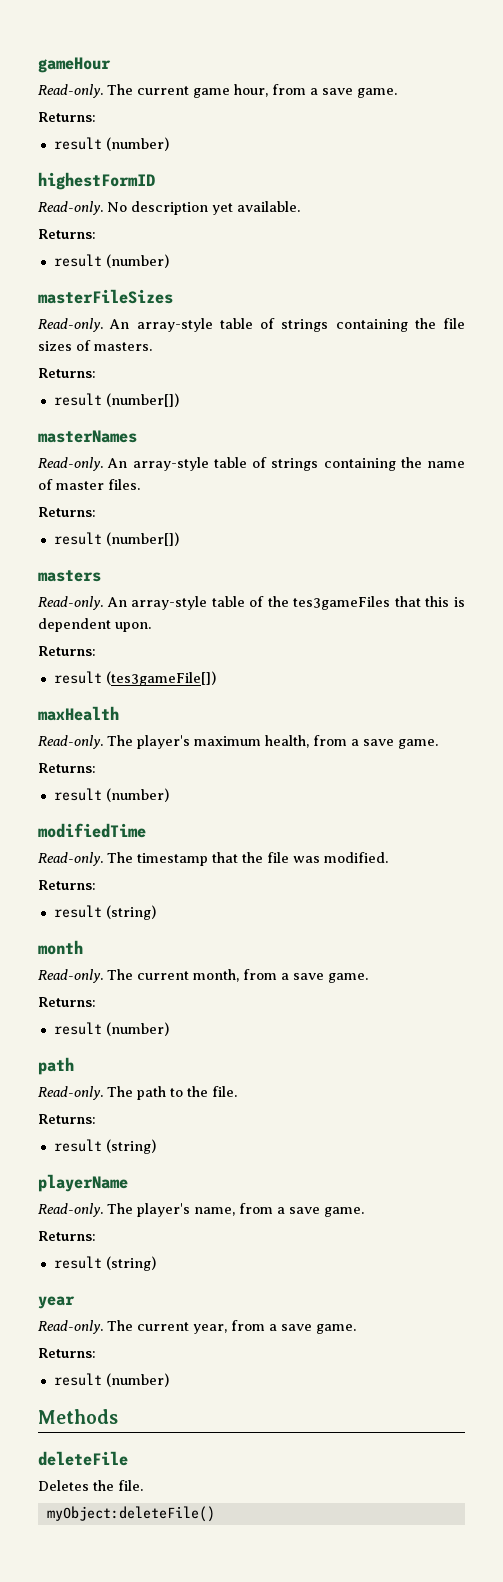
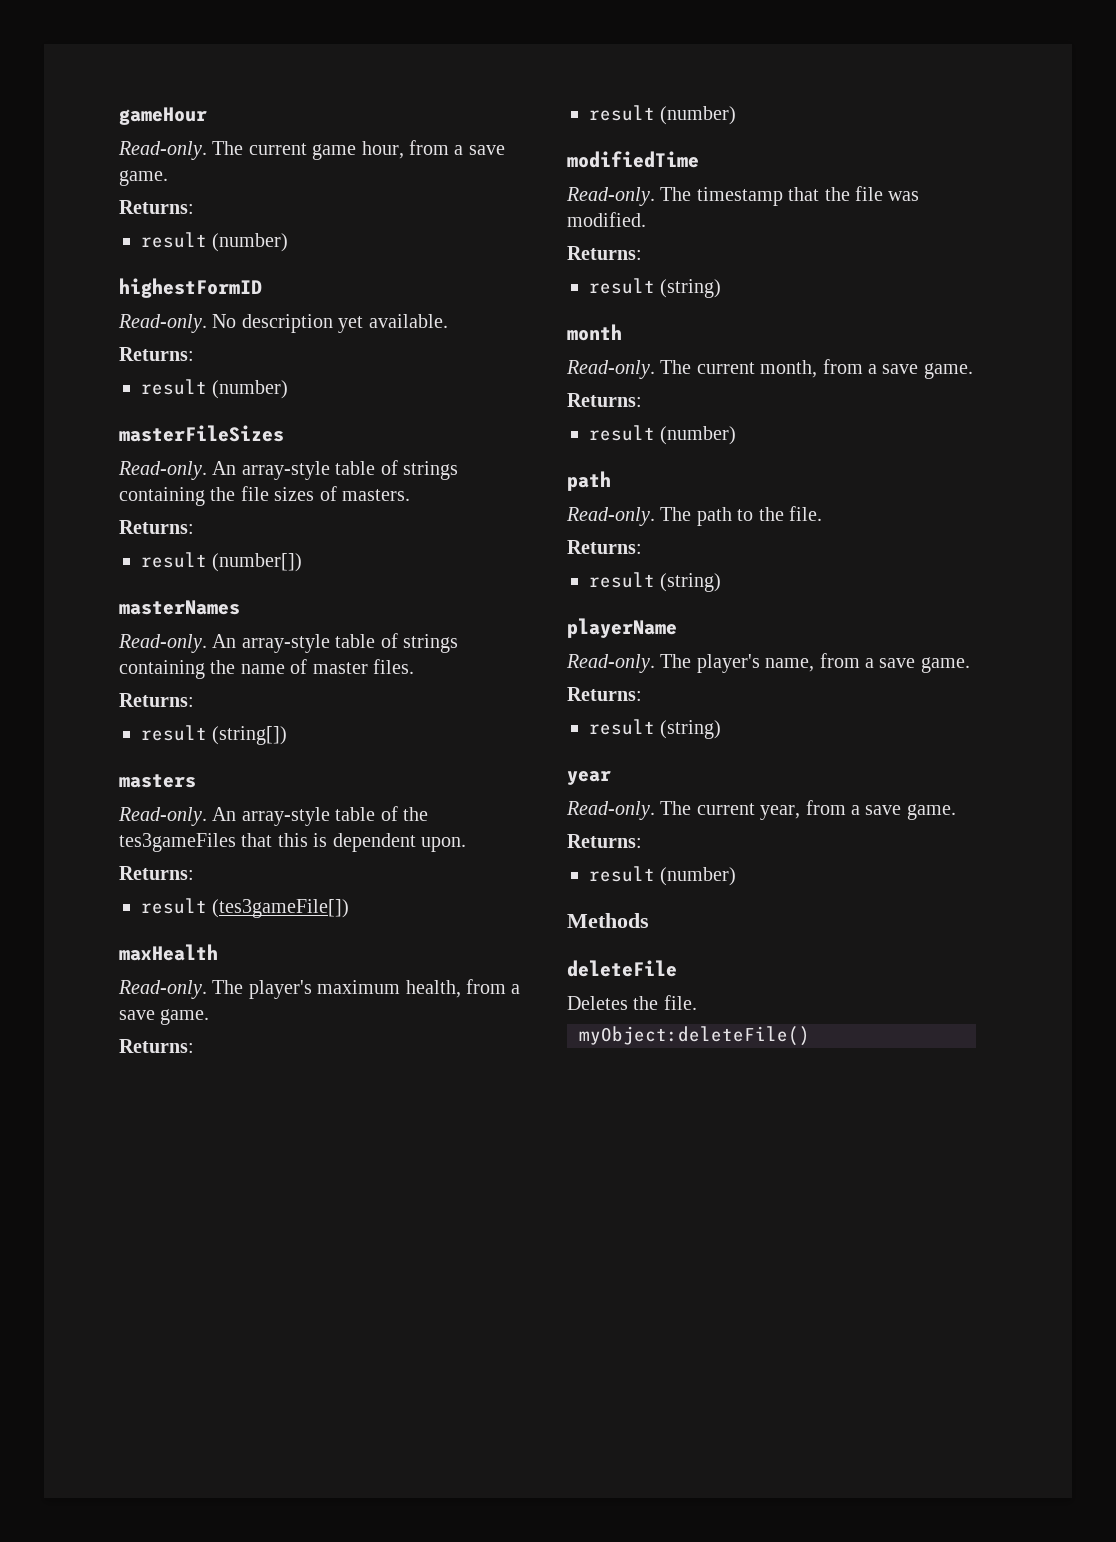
  An array-style table of strings containing the name of master files.
  Returns:
- result (number[])
+ result (string[])

